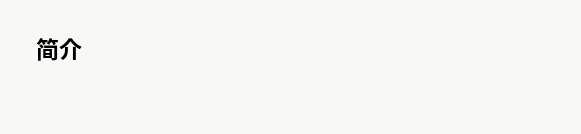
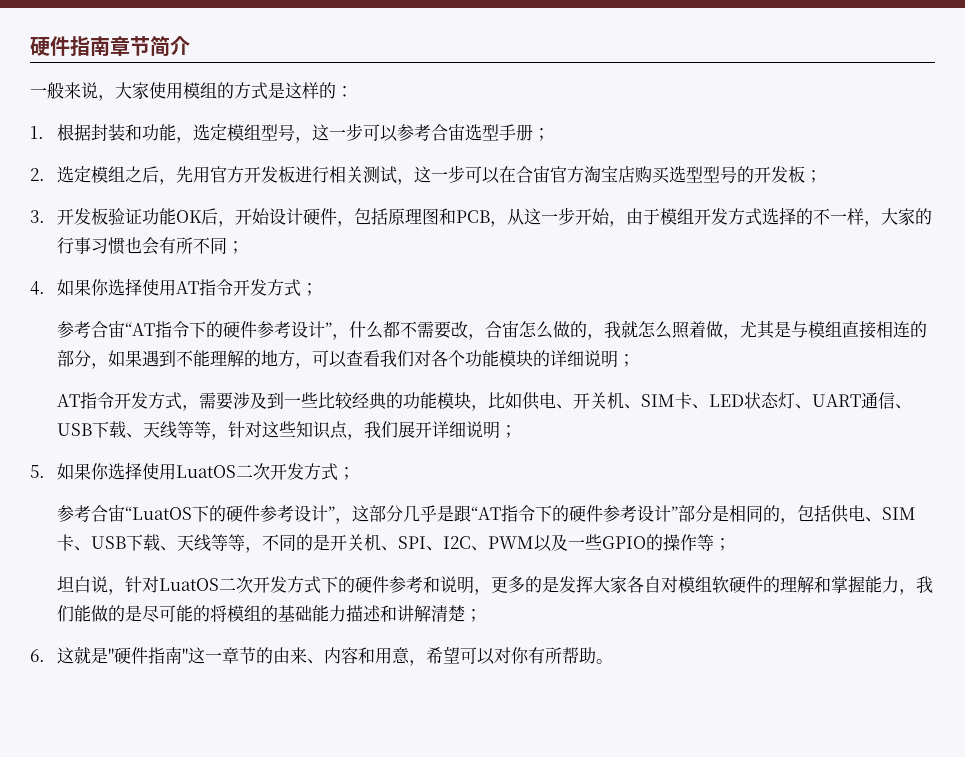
- 简介
+ 硬件指南章节简介
+ 一般来说，大家使用模组的方式是这样的：
+ 1.根据封装和功能，选定模组型号，这一步可以参考合宙选型手册；
+ 2.选定模组之后，先用官方开发板进行相关测试，这一步可以在合宙官方淘宝店购买选型型号的开发板；
+ 3.开发板验证功能OK后，开始设计硬件，包括原理图和PCB，从这一步开始，由于模组开发方式选择的不一样，大家的行事习惯也会有所不同；
+ 4.如果你选择使用AT指令开发方式；
+ 参考合宙“AT指令下的硬件参考设计”，什么都不需要改，合宙怎么做的，我就怎么照着做，尤其是与模组直接相连的部分，如果遇到不能理解的地方，可以查看我们对各个功能模块的详细说明；
+ AT指令开发方式，需要涉及到一些比较经典的功能模块，比如供电、开关机、SIM卡、LED状态灯、UART通信、USB下载、天线等等，针对这些知识点，我们展开详细说明；
+ 5.如果你选择使用LuatOS二次开发方式；
+ 参考合宙“LuatOS下的硬件参考设计”，这部分几乎是跟“AT指令下的硬件参考设计”部分是相同的，包括供电、SIM卡、USB下载、天线等等，不同的是开关机、SPI、I2C、PWM以及一些GPIO的操作等；
+ 坦白说，针对LuatOS二次开发方式下的硬件参考和说明，更多的是发挥大家各自对模组软硬件的理解和掌握能力，我们能做的是尽可能的将模组的基础能力描述和讲解清楚；
+ 6.这就是"硬件指南"这一章节的由来、内容和用意，希望可以对你有所帮助。

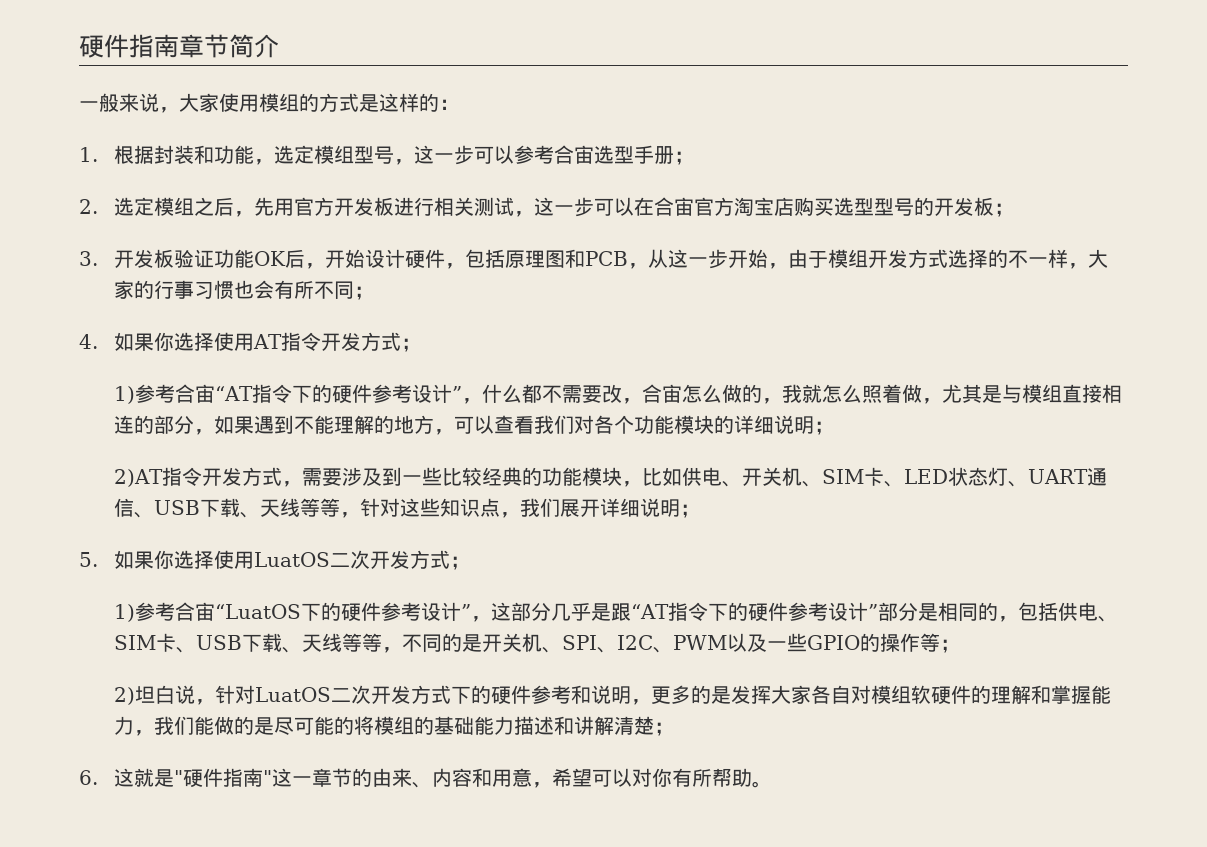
- 参考合宙“AT指令下的硬件参考设计”，什么都不需要改，合宙怎么做的，我就怎么照着做，尤其是与模组直接相连的部分，如果遇到不能理解的地方，可以查看我们对各个功能模块的详细说明；
+ 1)参考合宙“AT指令下的硬件参考设计”，什么都不需要改，合宙怎么做的，我就怎么照着做，尤其是与模组直接相连的部分，如果遇到不能理解的地方，可以查看我们对各个功能模块的详细说明；
- AT指令开发方式，需要涉及到一些比较经典的功能模块，比如供电、开关机、SIM卡、LED状态灯、UART通信、USB下载、天线等等，针对这些知识点，我们展开详细说明；
+ 2)AT指令开发方式，需要涉及到一些比较经典的功能模块，比如供电、开关机、SIM卡、LED状态灯、UART通信、USB下载、天线等等，针对这些知识点，我们展开详细说明；
- 参考合宙“LuatOS下的硬件参考设计”，这部分几乎是跟“AT指令下的硬件参考设计”部分是相同的，包括供电、SIM卡、USB下载、天线等等，不同的是开关机、SPI、I2C、PWM以及一些GPIO的操作等；
+ 1)参考合宙“LuatOS下的硬件参考设计”，这部分几乎是跟“AT指令下的硬件参考设计”部分是相同的，包括供电、SIM卡、USB下载、天线等等，不同的是开关机、SPI、I2C、PWM以及一些GPIO的操作等；
- 坦白说，针对LuatOS二次开发方式下的硬件参考和说明，更多的是发挥大家各自对模组软硬件的理解和掌握能力，我们能做的是尽可能的将模组的基础能力描述和讲解清楚；
+ 2)坦白说，针对LuatOS二次开发方式下的硬件参考和说明，更多的是发挥大家各自对模组软硬件的理解和掌握能力，我们能做的是尽可能的将模组的基础能力描述和讲解清楚；

